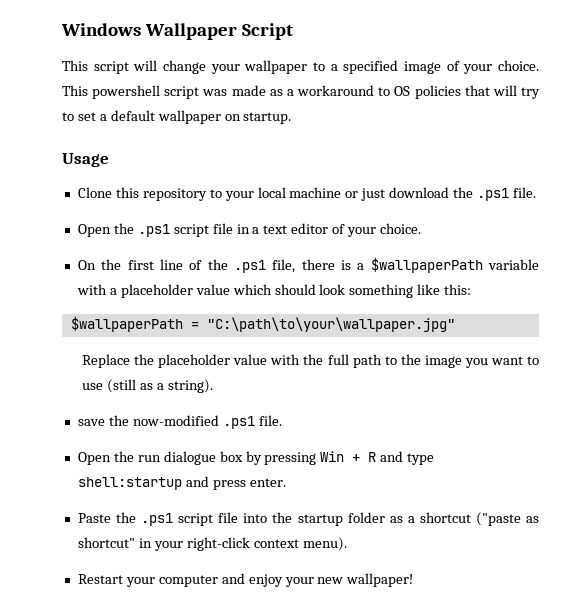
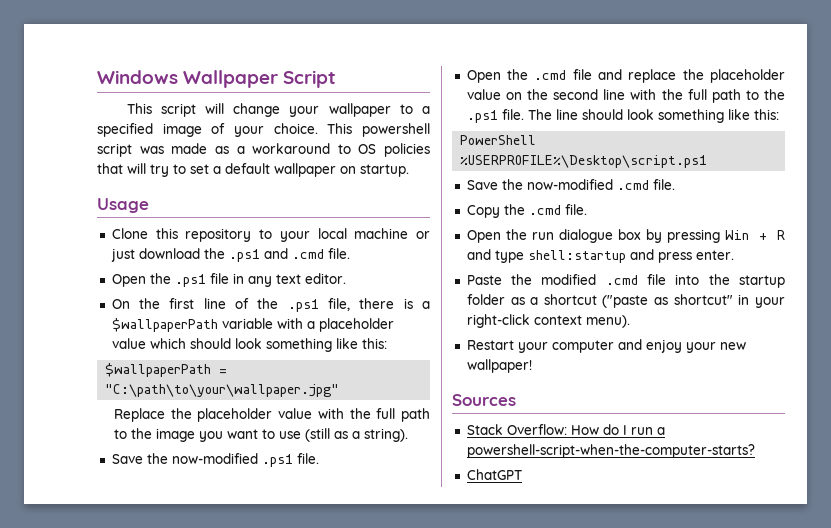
- Clone this repository to your local machine or just download the .ps1 file.
+ Clone this repository to your local machine or just download the .ps1 and .cmd file.
- Open the .ps1 script file in a text editor of your choice.
+ Open the .ps1 file in any text editor.
- save the now-modified .ps1 file.
+ Save the now-modified .ps1 file.
+ Open the .cmd file and replace the placeholder value on the second line with the full path to the .ps1 file. The line should look something like this:
+ PowerShell %USERPROFILE%\Desktop\script.ps1
+ Save the now-modified .cmd file.
+ Copy the .cmd file.
- Paste the .ps1 script file into the startup folder as a shortcut ("paste as shortcut" in your right-click context menu).
+ Paste the modified .cmd file into the startup folder as a shortcut ("paste as shortcut" in your right-click context menu).
+ Sources
+ Stack Overflow: How do I run a powershell-script-when-the-computer-starts?
+ ChatGPT

